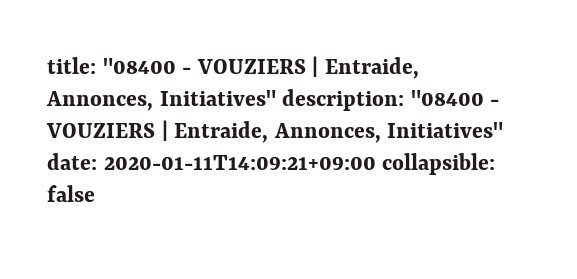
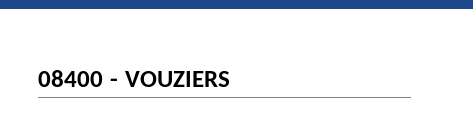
- title: "08400 - VOUZIERS | Entraide, Annonces, Initiatives" description: "08400 - VOUZIERS | Entraide, Annonces, Initiatives" date: 2020-01-11T14:09:21+09:00 collapsible: false
+ 08400 - VOUZIERS

